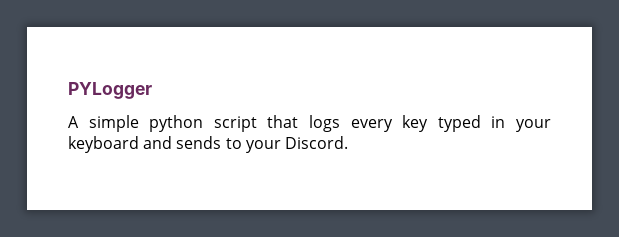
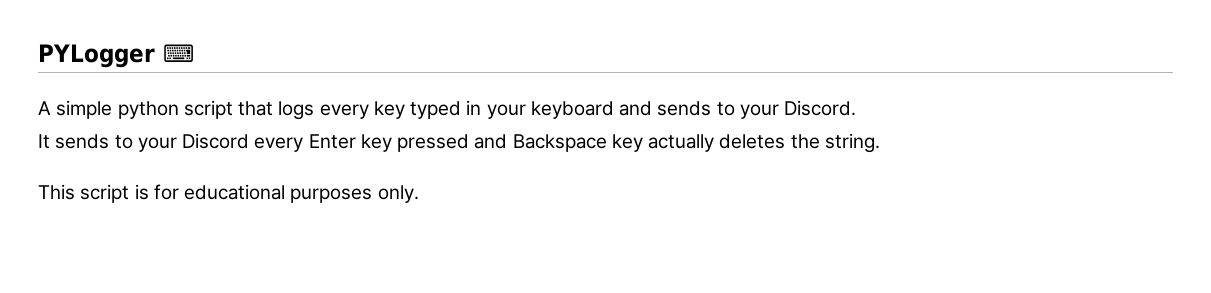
- PYLogger
+ PYLogger ⌨
+ It sends to your Discord every Enter key pressed and Backspace key actually deletes the string.
+ This script is for educational purposes only.

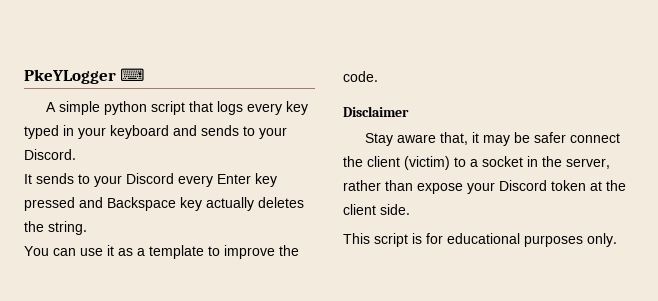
- PYLogger ⌨
+ PkeYLogger ⌨
+ You can use it as a template to improve the code.
+ Disclaimer
+ Stay aware that, it may be safer connect the client (victim) to a socket in the server, rather than expose your Discord token at the client side.

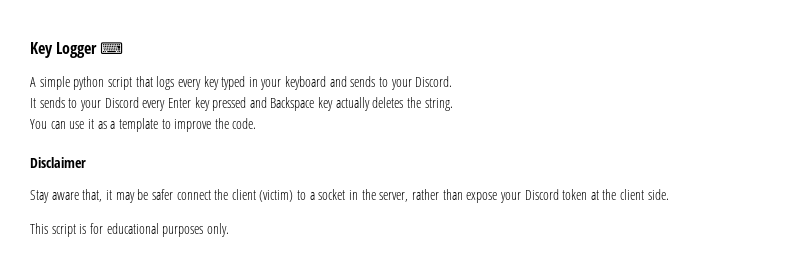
- PkeYLogger ⌨
+ Key Logger ⌨

